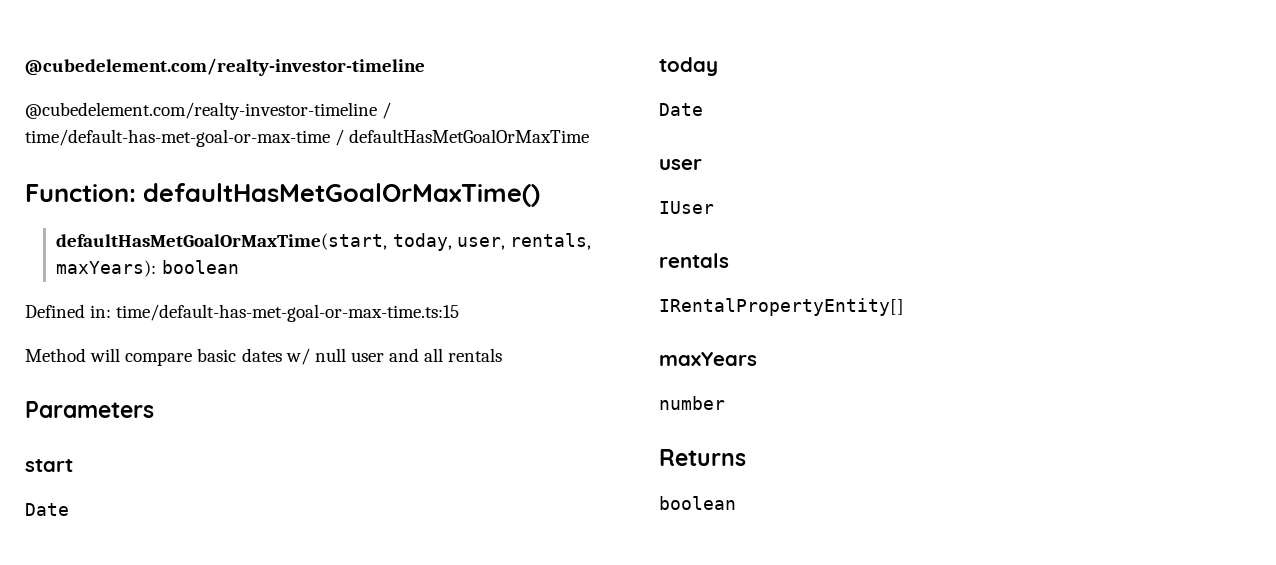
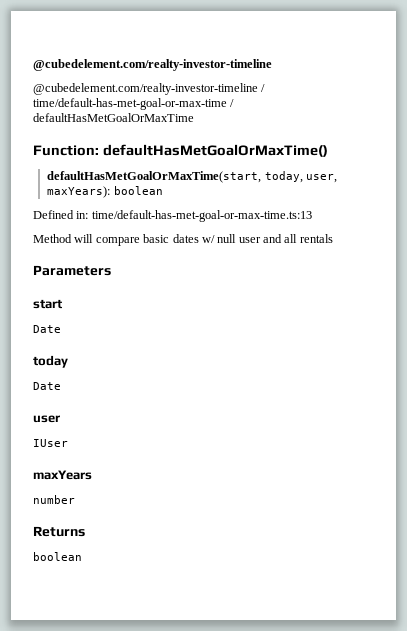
- defaultHasMetGoalOrMaxTime(start, today, user, rentals, maxYears): boolean
+ defaultHasMetGoalOrMaxTime(start, today, user, maxYears): boolean
- Defined in: time/default-has-met-goal-or-max-time.ts:15
+ Defined in: time/default-has-met-goal-or-max-time.ts:13
  IUser
- rentals
- IRentalPropertyEntity[]

